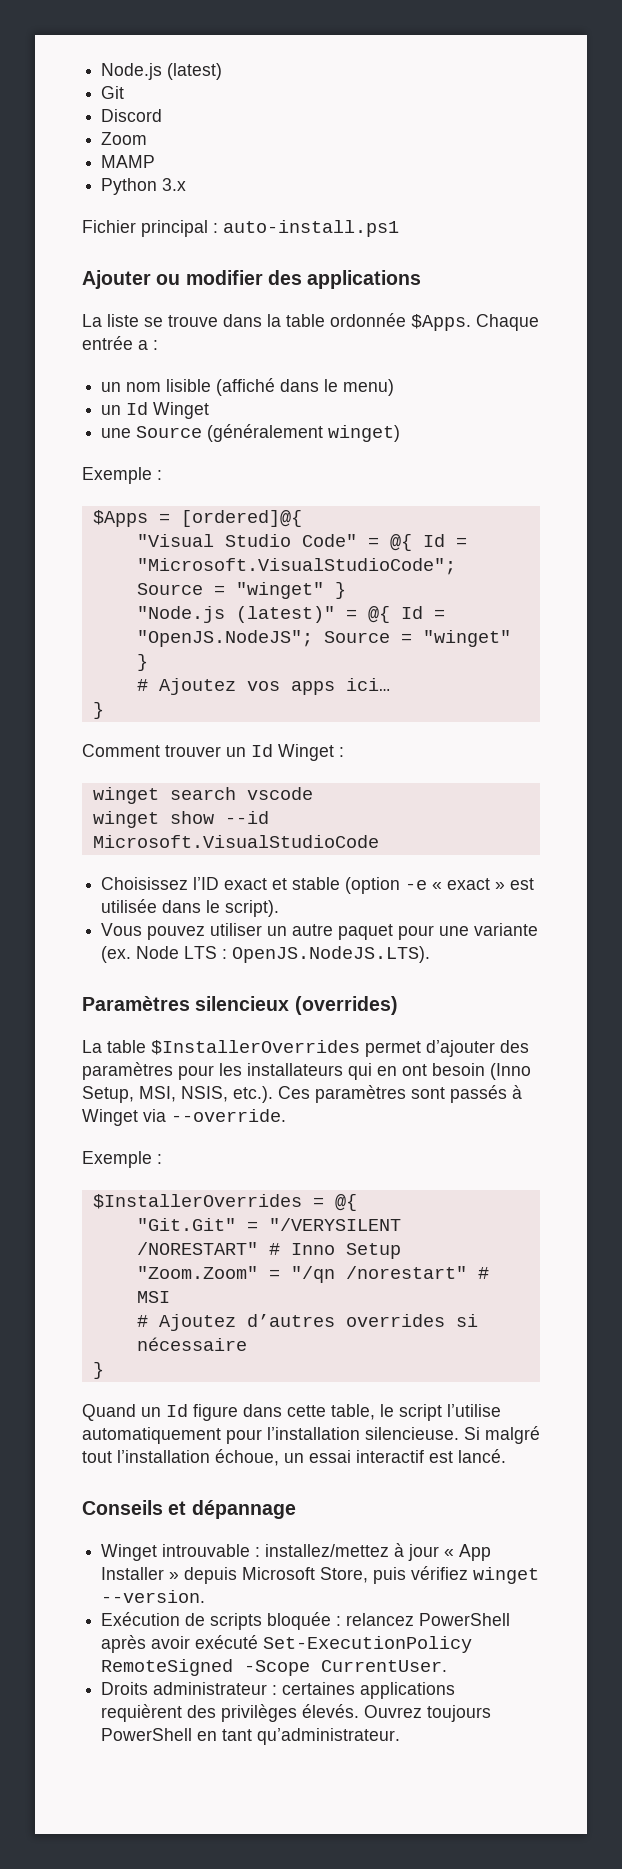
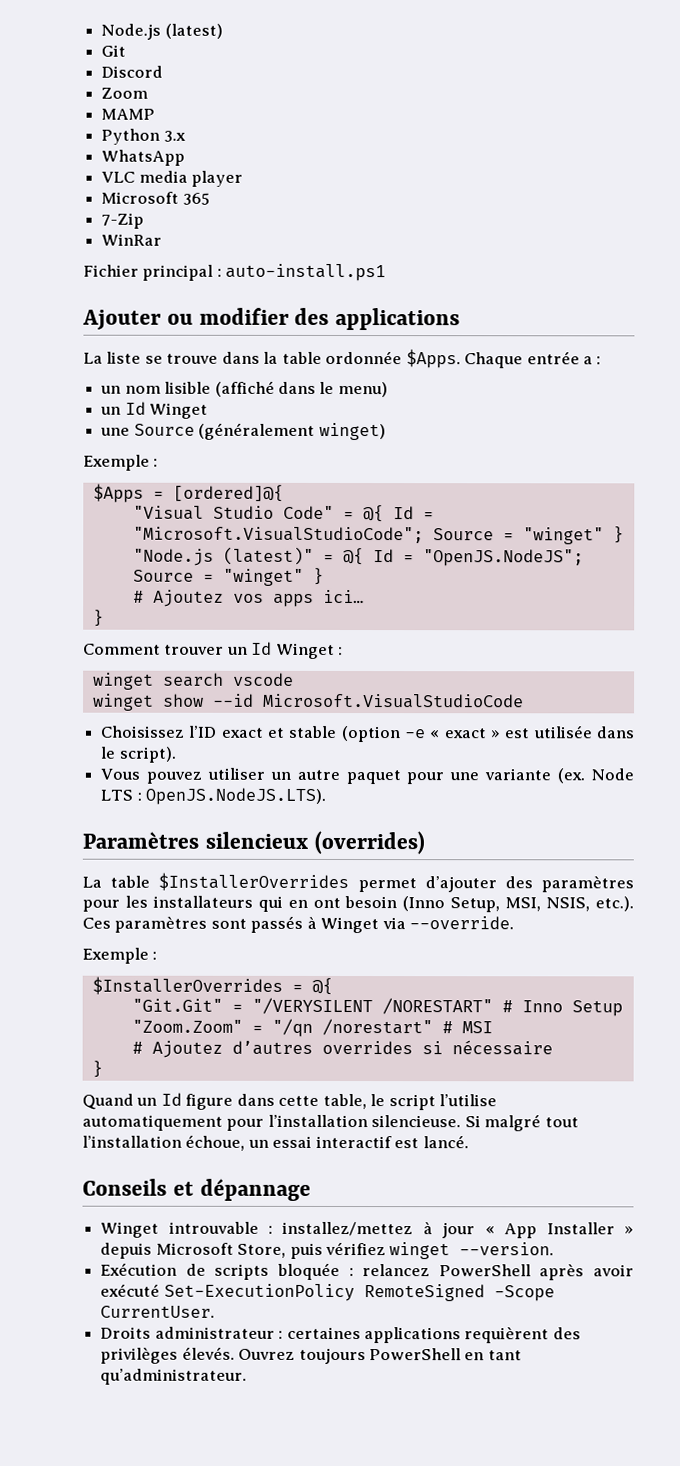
+ WhatsApp
+ VLC media player
+ Microsoft 365
+ 7-Zip
+ WinRar

